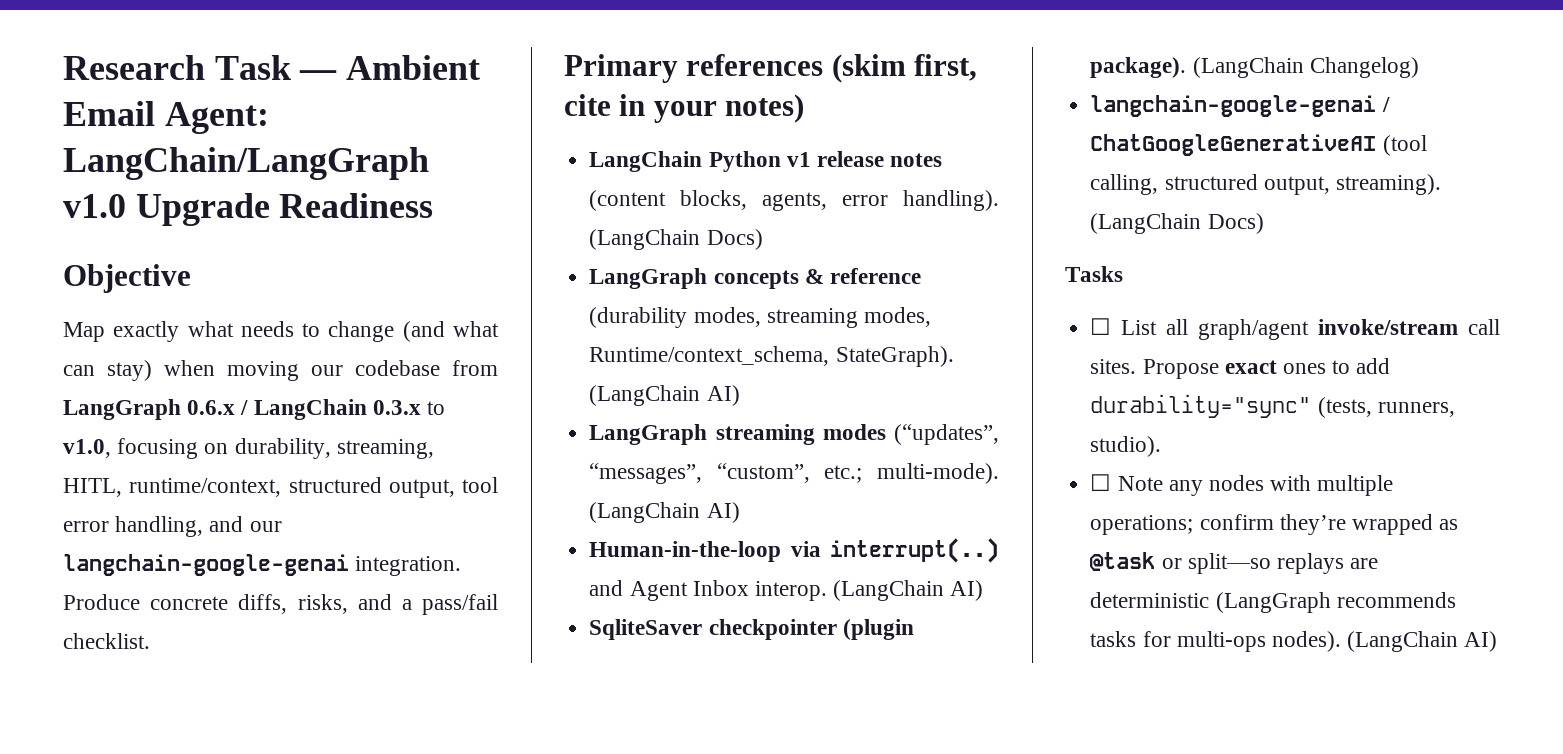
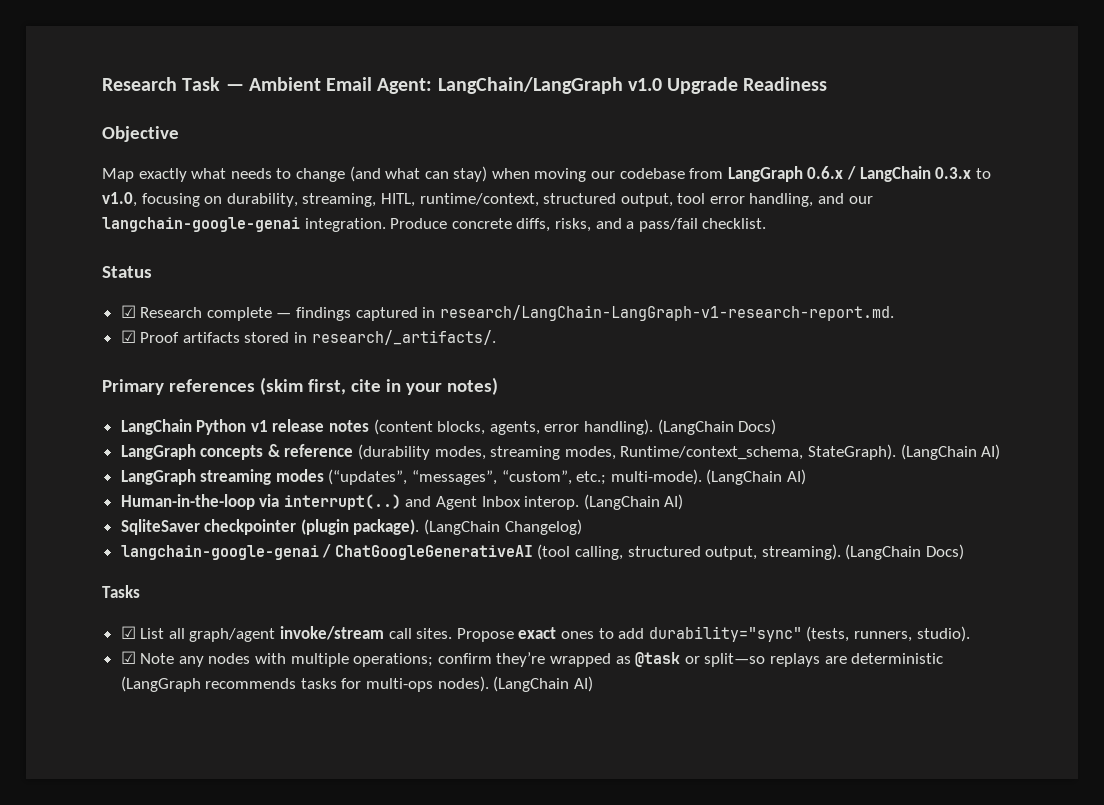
+ Status
+ ☑ Research complete — findings captured in research/LangChain-LangGraph-v1-research-report.md.
+ ☑ Proof artifacts stored in research/_artifacts/.
- ☐ List all graph/agent invoke/stream call sites.
+ ☑ List all graph/agent invoke/stream call sites.
- ☐ Note any nodes with multiple operations; confirm they’re wrapped as @task or split—so replays are deterministic (LangGraph recommends tasks for multi-ops nodes).
+ ☑ Note any nodes with multiple operations; confirm they’re wrapped as @task or split—so replays are deterministic (LangGraph recommends tasks for multi-ops nodes).

